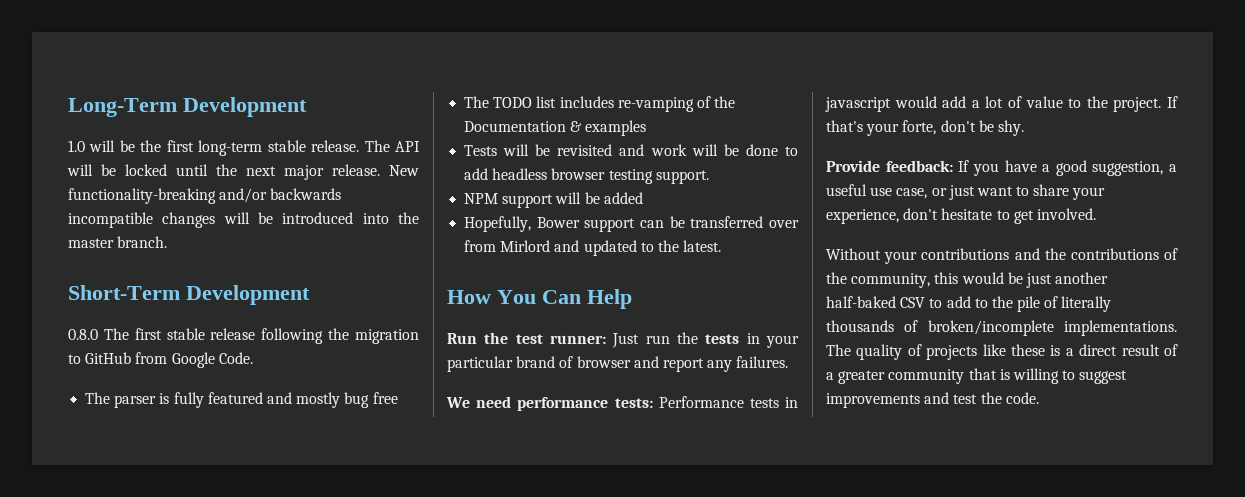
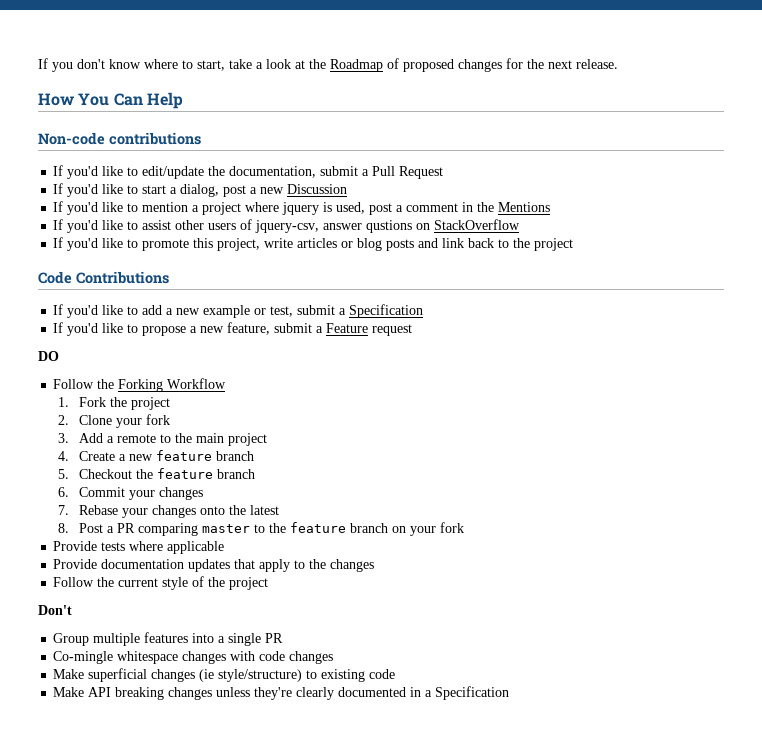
- Long-Term Development
- 1.0 will be the first long-term stable release. The API will be locked until the next major release. New functionality-breaking and/or backwards incompatible changes will be introduced into the master branch.
- Short-Term Development
- 0.8.0 The first stable release following the migration to GitHub from Google Code.
- The parser is fully featured and mostly bug free
- The TODO list includes re-vamping of the Documentation & examples
- Tests will be revisited and work will be done to add headless browser testing support.
- NPM support will be added
- Hopefully, Bower support can be transferred over from Mirlord and updated to the latest.
+ If you don't know where to start, take a look at the Roadmap of proposed changes for the next release.
  How You Can Help
- Run the test runner: Just run the tests in your particular brand of browser and report any failures.
- We need performance tests: Performance tests in javascript would add a lot of value to the project. If that's your forte, don't be shy.
- Provide feedback: If you have a good suggestion, a useful use case, or just want to share your experience, don't hesitate to get involved.
- Without your contributions and the contributions of the community, this would be just another half-baked CSV to add to the pile of literally thousands of broken/incomplete implementations. The quality of projects like these is a direct result of a greater community that is willing to suggest improvements and test the code.
+ Non-code contributions
+ If you'd like to edit/update the documentation, submit a Pull Request
+ If you'd like to start a dialog, post a new Discussion
+ If you'd like to mention a project where jquery is used, post a comment in the Mentions
+ If you'd like to assist other users of jquery-csv, answer qustions on StackOverflow
+ If you'd like to promote this project, write articles or blog posts and link back to the project
+ Code Contributions
+ If you'd like to add a new example or test, submit a Specification
+ If you'd like to propose a new feature, submit a Feature request
+ DO
+ Follow the Forking Workflow
+ 1. Fork the project
+ 2. Clone your fork
+ 3. Add a remote to the main project
+ 4. Create a new feature branch
+ 5. Checkout the feature branch
+ 6. Commit your changes
+ 7. Rebase your changes onto the latest
+ 8. Post a PR comparing master to the feature branch on your fork
+ Provide tests where applicable
+ Provide documentation updates that apply to the changes
+ Follow the current style of the project
+ Don't
+ Group multiple features into a single PR
+ Co-mingle whitespace changes with code changes
+ Make superficial changes (ie style/structure) to existing code
+ Make API breaking changes unless they're clearly documented in a Specification

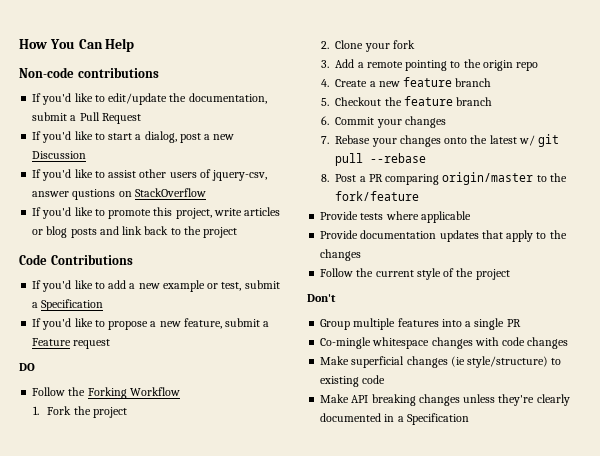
- If you don't know where to start, take a look at the Roadmap of proposed changes for the next release.
- If you'd like to mention a project where jquery is used, post a comment in the Mentions
- 3. Add a remote to the main project
+ 3. Add a remote pointing to the origin repo
- 7. Rebase your changes onto the latest
+ 7. Rebase your changes onto the latest w/ git pull --rebase
- 8. Post a PR comparing master to the feature branch on your fork
+ 8. Post a PR comparing origin/master to the fork/feature

